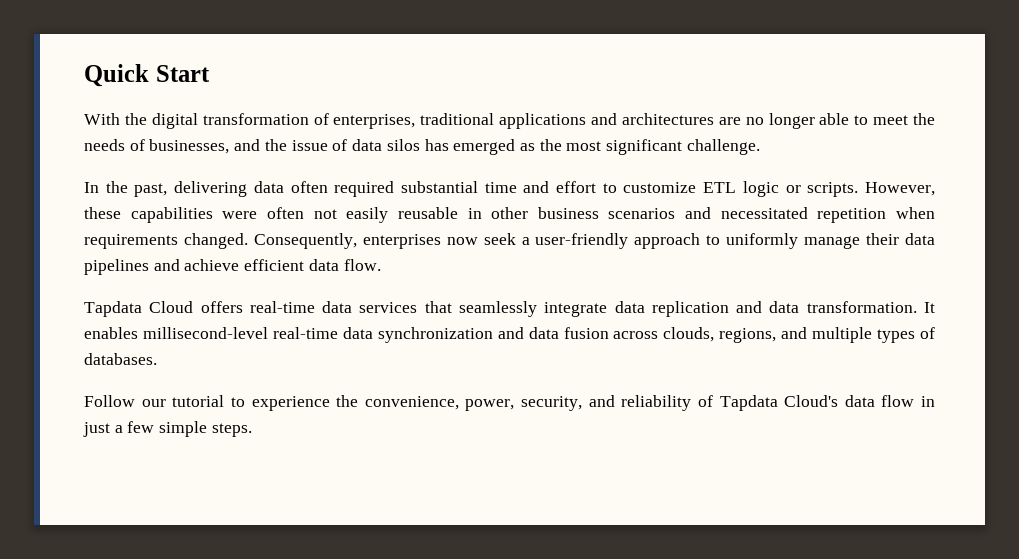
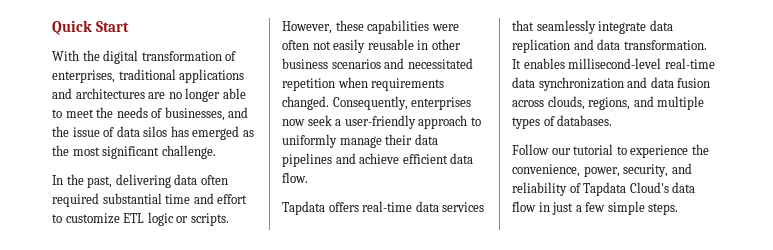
- Tapdata Cloud offers real-time data services that seamlessly integrate data replication and data transformation.
+ Tapdata offers real-time data services that seamlessly integrate data replication and data transformation.

